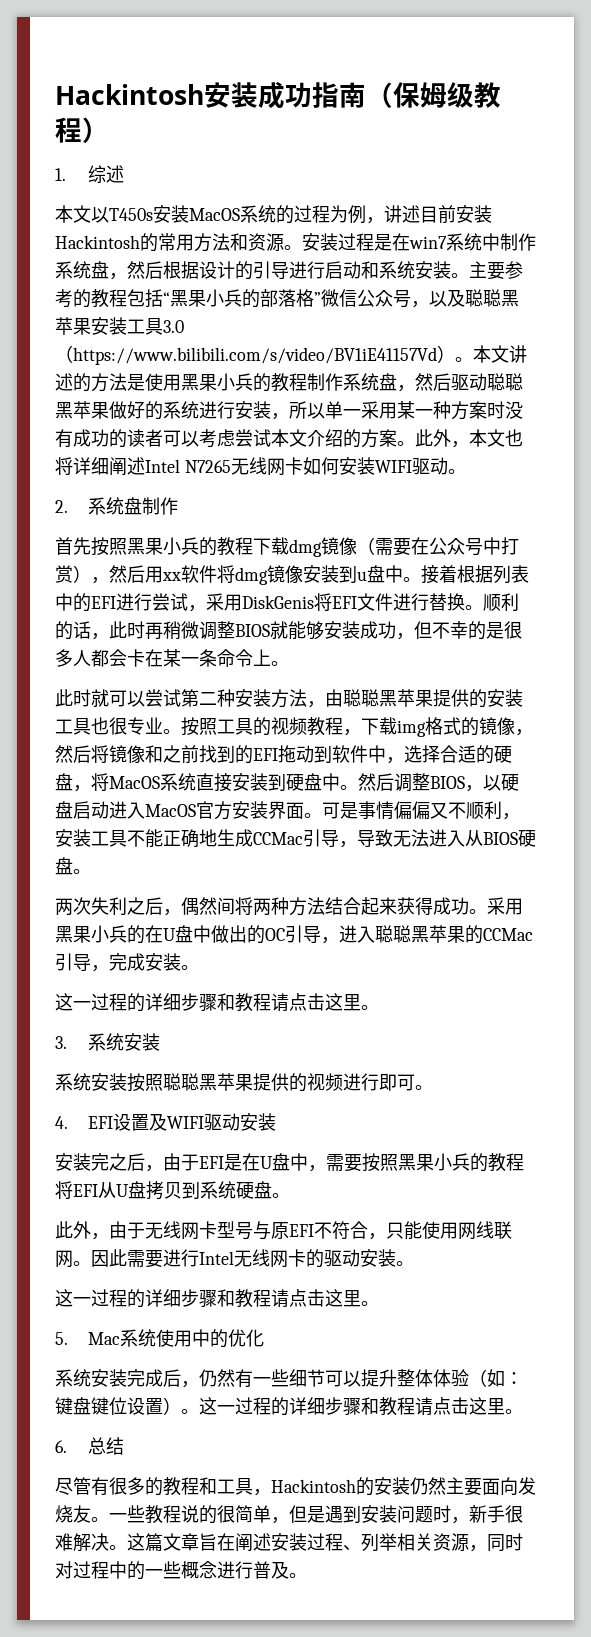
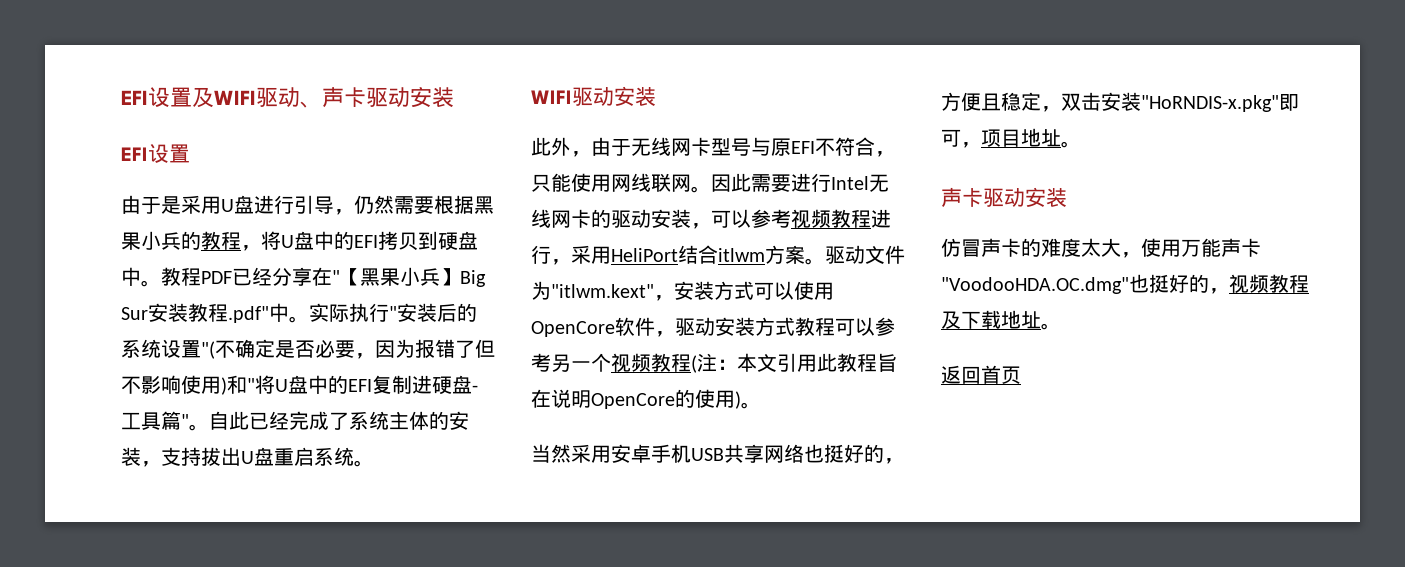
- Hackintosh安装成功指南（保姆级教程）
- 1.综述
- 本文以T450s安装MacOS系统的过程为例，讲述目前安装Hackintosh的常用方法和资源。安装过程是在win7系统中制作系统盘，然后根据设计的引导进行启动和系统安装。主要参考的教程包括“黑果小兵的部落格”微信公众号，以及聪聪黑苹果安装工具3.0（https://www.bilibili.com/s/video/BV1iE41157Vd）。本文讲述的方法是使用黑果小兵的教程制作系统盘，然后驱动聪聪黑苹果做好的系统进行安装，所以单一采用某一种方案时没有成功的读者可以考虑尝试本文介绍的方案。此外，本文也将详细阐述Intel N7265无线网卡如何安装WIFI驱动。
- 2.系统盘制作
- 首先按照黑果小兵的教程下载dmg镜像（需要在公众号中打赏），然后用xx软件将dmg镜像安装到u盘中。接着根据列表中的EFI进行尝试，采用DiskGenis将EFI文件进行替换。顺利的话，此时再稍微调整BIOS就能够安装成功，但不幸的是很多人都会卡在某一条命令上。
- 此时就可以尝试第二种安装方法，由聪聪黑苹果提供的安装工具也很专业。按照工具的视频教程，下载img格式的镜像，然后将镜像和之前找到的EFI拖动到软件中，选择合适的硬盘，将MacOS系统直接安装到硬盘中。然后调整BIOS，以硬盘启动进入MacOS官方安装界面。可是事情偏偏又不顺利，安装工具不能正确地生成CCMac引导，导致无法进入从BIOS硬盘。
- 两次失利之后，偶然间将两种方法结合起来获得成功。采用黑果小兵的在U盘中做出的OC引导，进入聪聪黑苹果的CCMac引导，完成安装。
- 这一过程的详细步骤和教程请点击这里。
- 3.系统安装
- 系统安装按照聪聪黑苹果提供的视频进行即可。
- 4. EFI设置及WIFI驱动安装
- 安装完之后，由于EFI是在U盘中，需要按照黑果小兵的教程将EFI从U盘拷贝到系统硬盘。
+ EFI设置及WIFI驱动、声卡驱动安装
+ EFI设置
+ 由于是采用U盘进行引导，仍然需要根据黑果小兵的教程，将U盘中的EFI拷贝到硬盘中。教程PDF已经分享在"【黑果小兵】Big Sur安装教程.pdf"中。实际执行"安装后的系统设置"(不确定是否必要，因为报错了但不影响使用)和"将U盘中的EFI复制进硬盘-工具篇"。自此已经完成了系统主体的安装，支持拔出U盘重启系统。
+ WIFI驱动安装
- 因此需要进行Intel无线网卡的驱动安装。
- 这一过程的详细步骤和教程请点击这里。
- 5. Mac系统使用中的优化
- 系统安装完成后，仍然有一些细节可以提升整体体验（如：键盘键位设置）。这一过程的详细步骤和教程请点击这里。
- 6.总结
- 尽管有很多的教程和工具，Hackintosh的安装仍然主要面向发烧友。一些教程说的很简单，但是遇到安装问题时，新手很难解决。这篇文章旨在阐述安装过程、列举相关资源，同时对过程中的一些概念进行普及。
+ 因此需要进行Intel无线网卡的驱动安装，可以参考视频教程进行，采用HeliPort结合itlwm方案。驱动文件为"itlwm.kext"，安装方式可以使用OpenCore软件，驱动安装方式教程可以参考另一个视频教程(注：本文引用此教程旨在说明OpenCore的使用)。
+ 当然采用安卓手机USB共享网络也挺好的，方便且稳定，双击安装"HoRNDIS-x.pkg"即可，项目地址。
+ 声卡驱动安装
+ 仿冒声卡的难度太大，使用万能声卡"VoodooHDA.OC.dmg"也挺好的，视频教程及下载地址。
+ 返回首页

